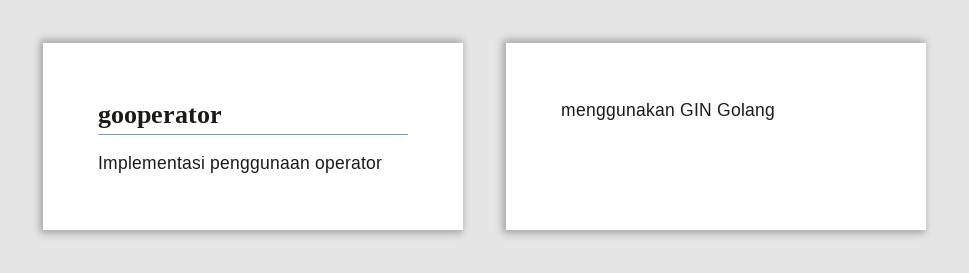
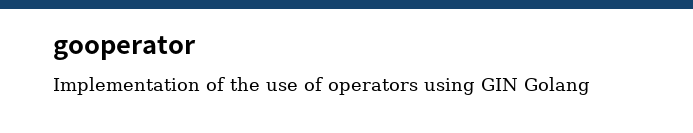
- Implementasi penggunaan operator menggunakan GIN Golang
+ Implementation of the use of operators using GIN Golang

